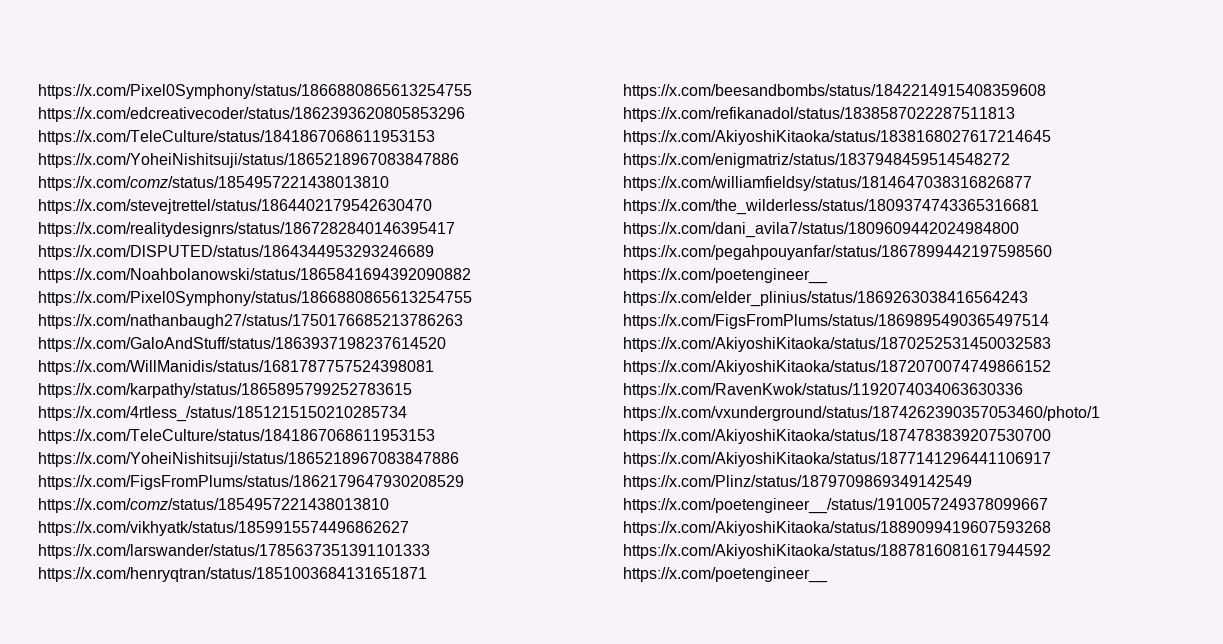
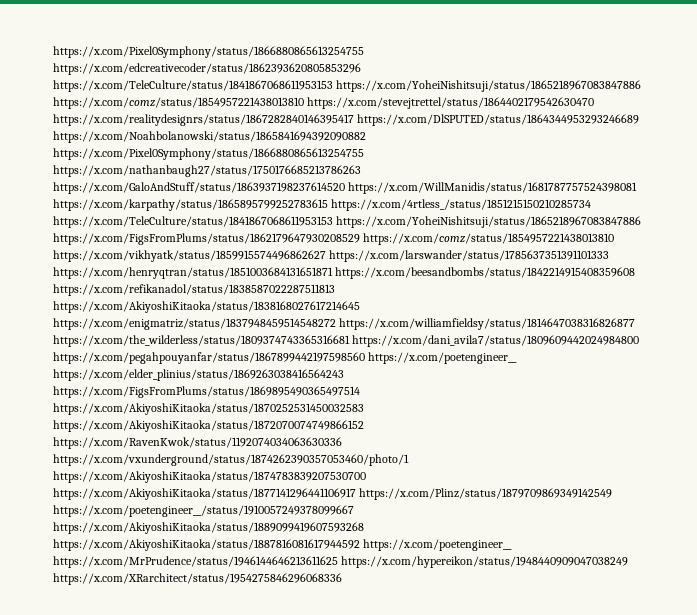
- https://x.com/Pixel0Symphony/status/1866880865613254755 https://x.com/edcreativecoder/status/1862393620805853296 https://x.com/TeleCulture/status/1841867068611953153 https://x.com/YoheiNishitsuji/status/1865218967083847886 https://x.com/comz/status/1854957221438013810 https://x.com/stevejtrettel/status/1864402179542630470 https://x.com/realitydesignrs/status/1867282840146395417 https://x.com/DlSPUTED/status/1864344953293246689 https://x.com/Noahbolanowski/status/1865841694392090882 https://x.com/Pixel0Symphony/status/1866880865613254755 https://x.com/nathanbaugh27/status/1750176685213786263 https://x.com/GaloAndStuff/status/1863937198237614520 https://x.com/WillManidis/status/1681787757524398081 https://x.com/karpathy/status/1865895799252783615 https://x.com/4rtless_/status/1851215150210285734 https://x.com/TeleCulture/status/1841867068611953153 https://x.com/YoheiNishitsuji/status/1865218967083847886 https://x.com/FigsFromPlums/status/1862179647930208529 https://x.com/comz/status/1854957221438013810 https://x.com/vikhyatk/status/1859915574496862627 https://x.com/larswander/status/1785637351391101333 https://x.com/henryqtran/status/1851003684131651871 https://x.com/beesandbombs/status/1842214915408359608 https://x.com/refikanadol/status/1838587022287511813 https://x.com/AkiyoshiKitaoka/status/1838168027617214645 https://x.com/enigmatriz/status/1837948459514548272 https://x.com/williamfieldsy/status/1814647038316826877 https://x.com/the_wilderless/status/1809374743365316681 https://x.com/dani_avila7/status/1809609442024984800 https://x.com/pegahpouyanfar/status/1867899442197598560 https://x.com/poetengineer__ https://x.com/elder_plinius/status/1869263038416564243 https://x.com/FigsFromPlums/status/1869895490365497514 https://x.com/AkiyoshiKitaoka/status/1870252531450032583 https://x.com/AkiyoshiKitaoka/status/1872070074749866152 https://x.com/RavenKwok/status/1192074034063630336 https://x.com/vxunderground/status/1874262390357053460/photo/1 https://x.com/AkiyoshiKitaoka/status/1874783839207530700 https://x.com/AkiyoshiKitaoka/status/1877141296441106917 https://x.com/Plinz/status/1879709869349142549 https://x.com/poetengineer__/status/1910057249378099667 https://x.com/AkiyoshiKitaoka/status/1889099419607593268 https://x.com/AkiyoshiKitaoka/status/1887816081617944592 https://x.com/poetengineer__
+ https://x.com/Pixel0Symphony/status/1866880865613254755 https://x.com/edcreativecoder/status/1862393620805853296 https://x.com/TeleCulture/status/1841867068611953153 https://x.com/YoheiNishitsuji/status/1865218967083847886 https://x.com/comz/status/1854957221438013810 https://x.com/stevejtrettel/status/1864402179542630470 https://x.com/realitydesignrs/status/1867282840146395417 https://x.com/DlSPUTED/status/1864344953293246689 https://x.com/Noahbolanowski/status/1865841694392090882 https://x.com/Pixel0Symphony/status/1866880865613254755 https://x.com/nathanbaugh27/status/1750176685213786263 https://x.com/GaloAndStuff/status/1863937198237614520 https://x.com/WillManidis/status/1681787757524398081 https://x.com/karpathy/status/1865895799252783615 https://x.com/4rtless_/status/1851215150210285734 https://x.com/TeleCulture/status/1841867068611953153 https://x.com/YoheiNishitsuji/status/1865218967083847886 https://x.com/FigsFromPlums/status/1862179647930208529 https://x.com/comz/status/1854957221438013810 https://x.com/vikhyatk/status/1859915574496862627 https://x.com/larswander/status/1785637351391101333 https://x.com/henryqtran/status/1851003684131651871 https://x.com/beesandbombs/status/1842214915408359608 https://x.com/refikanadol/status/1838587022287511813 https://x.com/AkiyoshiKitaoka/status/1838168027617214645 https://x.com/enigmatriz/status/1837948459514548272 https://x.com/williamfieldsy/status/1814647038316826877 https://x.com/the_wilderless/status/1809374743365316681 https://x.com/dani_avila7/status/1809609442024984800 https://x.com/pegahpouyanfar/status/1867899442197598560 https://x.com/poetengineer__ https://x.com/elder_plinius/status/1869263038416564243 https://x.com/FigsFromPlums/status/1869895490365497514 https://x.com/AkiyoshiKitaoka/status/1870252531450032583 https://x.com/AkiyoshiKitaoka/status/1872070074749866152 https://x.com/RavenKwok/status/1192074034063630336 https://x.com/vxunderground/status/1874262390357053460/photo/1 https://x.com/AkiyoshiKitaoka/status/1874783839207530700 https://x.com/AkiyoshiKitaoka/status/1877141296441106917 https://x.com/Plinz/status/1879709869349142549 https://x.com/poetengineer__/status/1910057249378099667 https://x.com/AkiyoshiKitaoka/status/1889099419607593268 https://x.com/AkiyoshiKitaoka/status/1887816081617944592 https://x.com/poetengineer__ https://x.com/MrPrudence/status/1946144646213611625 https://x.com/hypereikon/status/1948440909047038249 https://x.com/XRarchitect/status/1954275846296068336

